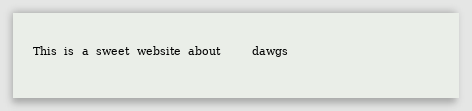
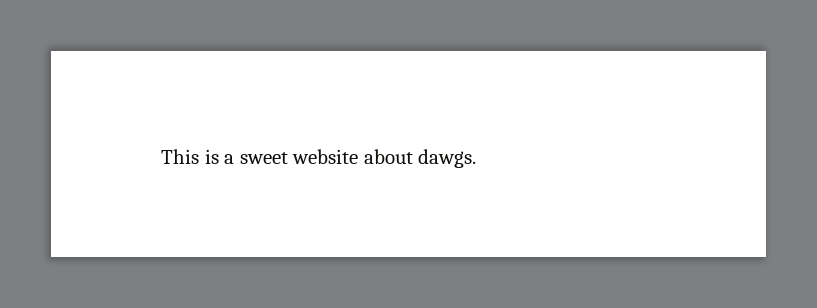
- This is a sweet website about dawgs
+ This is a sweet website about dawgs.

